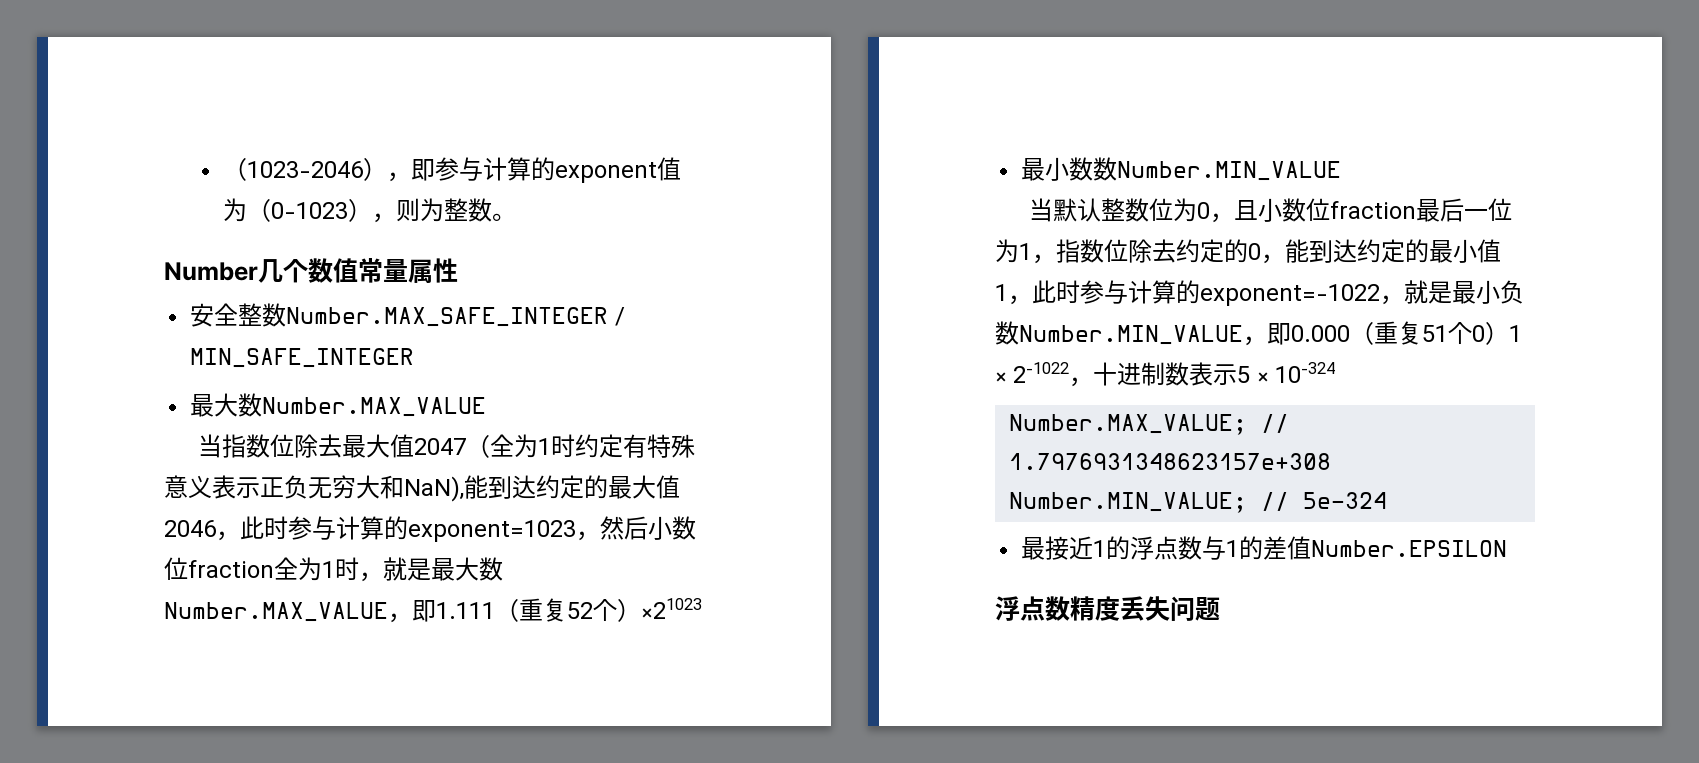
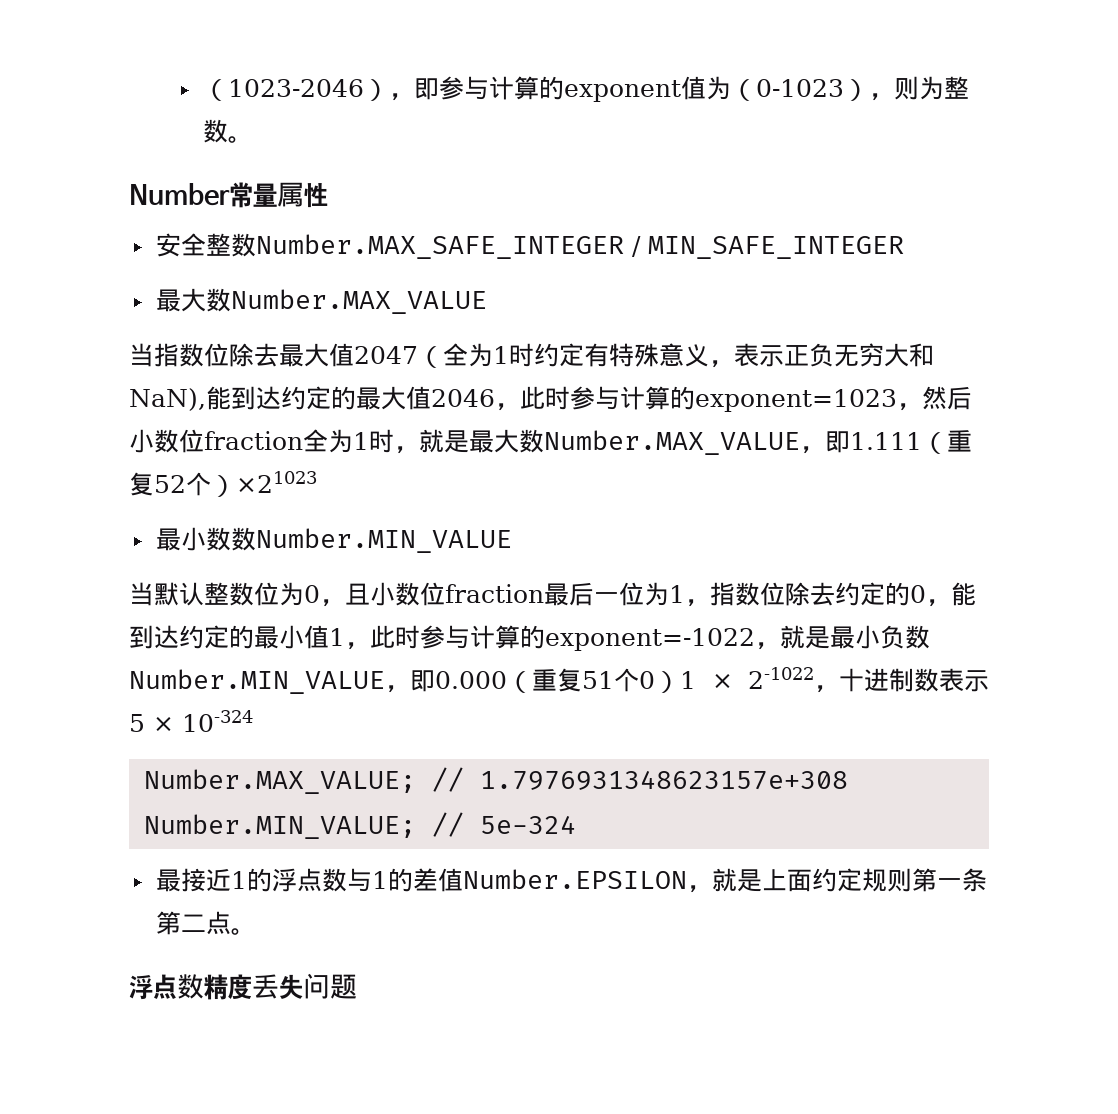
- Number几个数值常量属性
+ Number常量属性
- 当指数位除去最大值2047（全为1时约定有特殊意义表示正负无穷大和NaN),能到达约定的最大值2046，此时参与计算的exponent=1023，然后小数位fraction全为1时，就是最大数Number.MAX_VALUE，即1.111（重复52个）×21023
+ 当指数位除去最大值2047（全为1时约定有特殊意义，表示正负无穷大和NaN),能到达约定的最大值2046，此时参与计算的exponent=1023，然后小数位fraction全为1时，就是最大数Number.MAX_VALUE，即1.111（重复52个）×21023
- 最接近1的浮点数与1的差值Number.EPSILON
+ 最接近1的浮点数与1的差值Number.EPSILON，就是上面约定规则第一条第二点。

